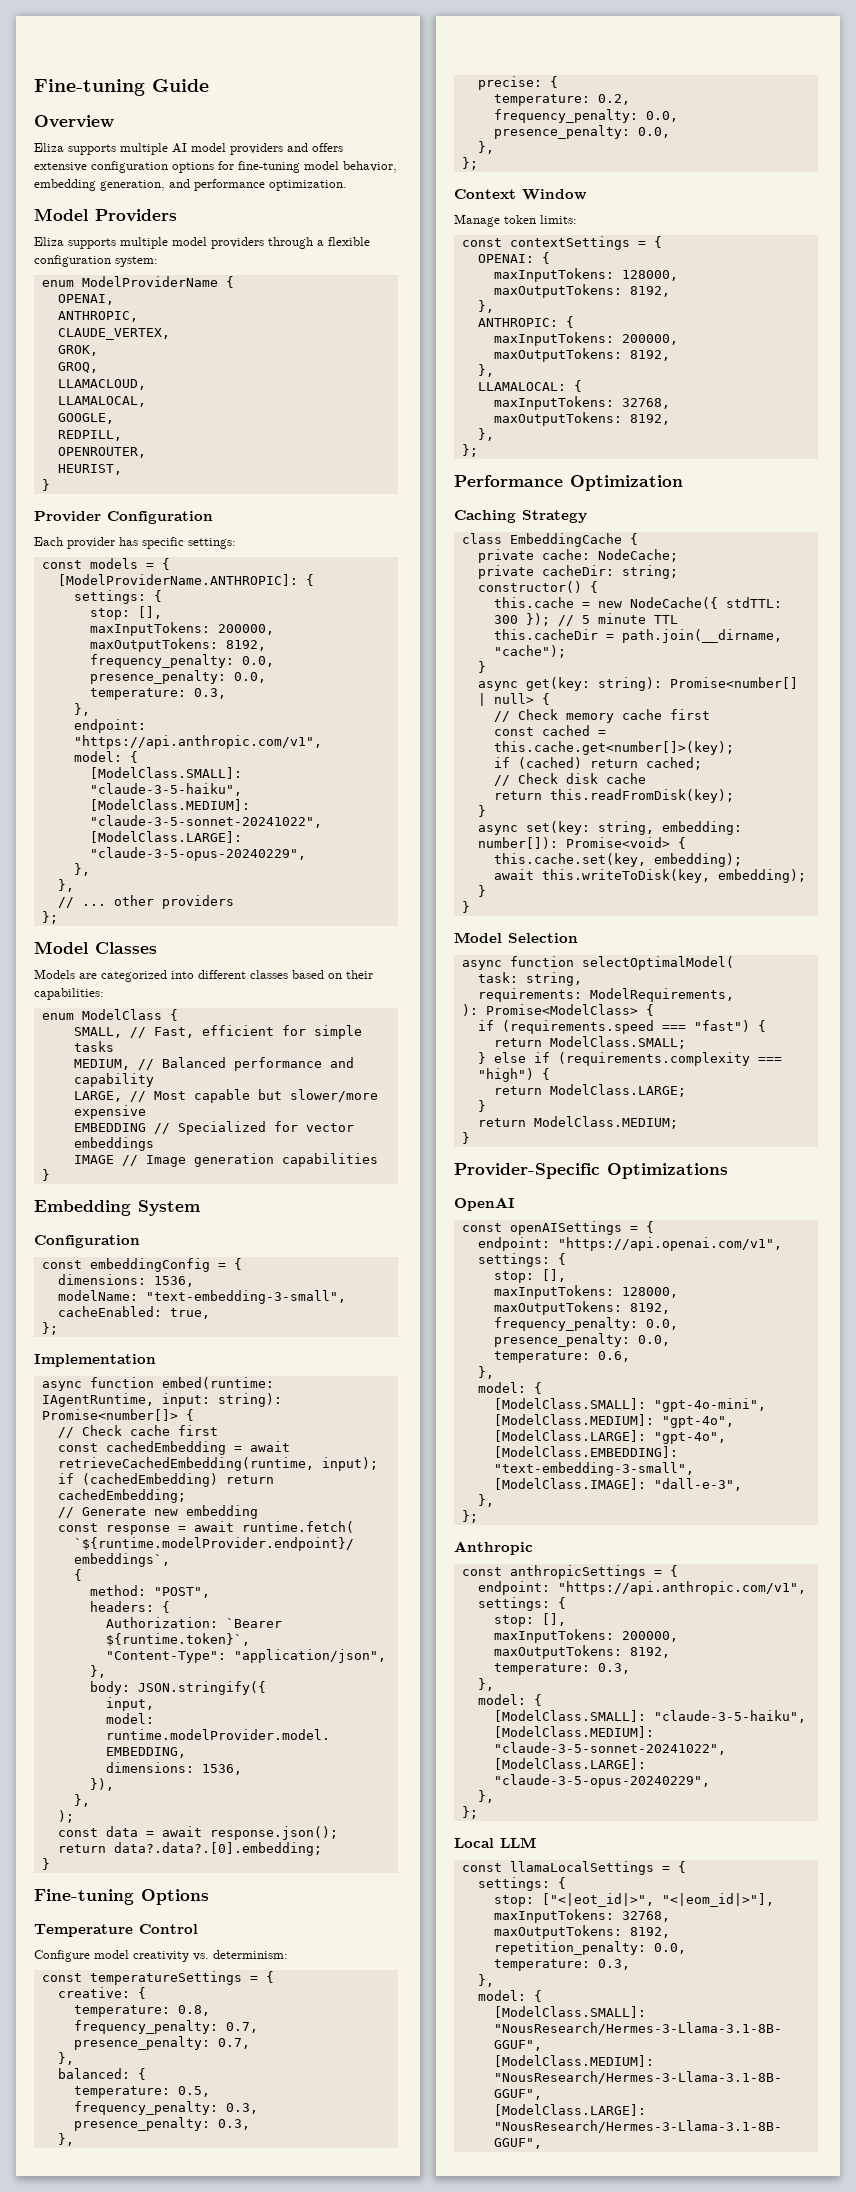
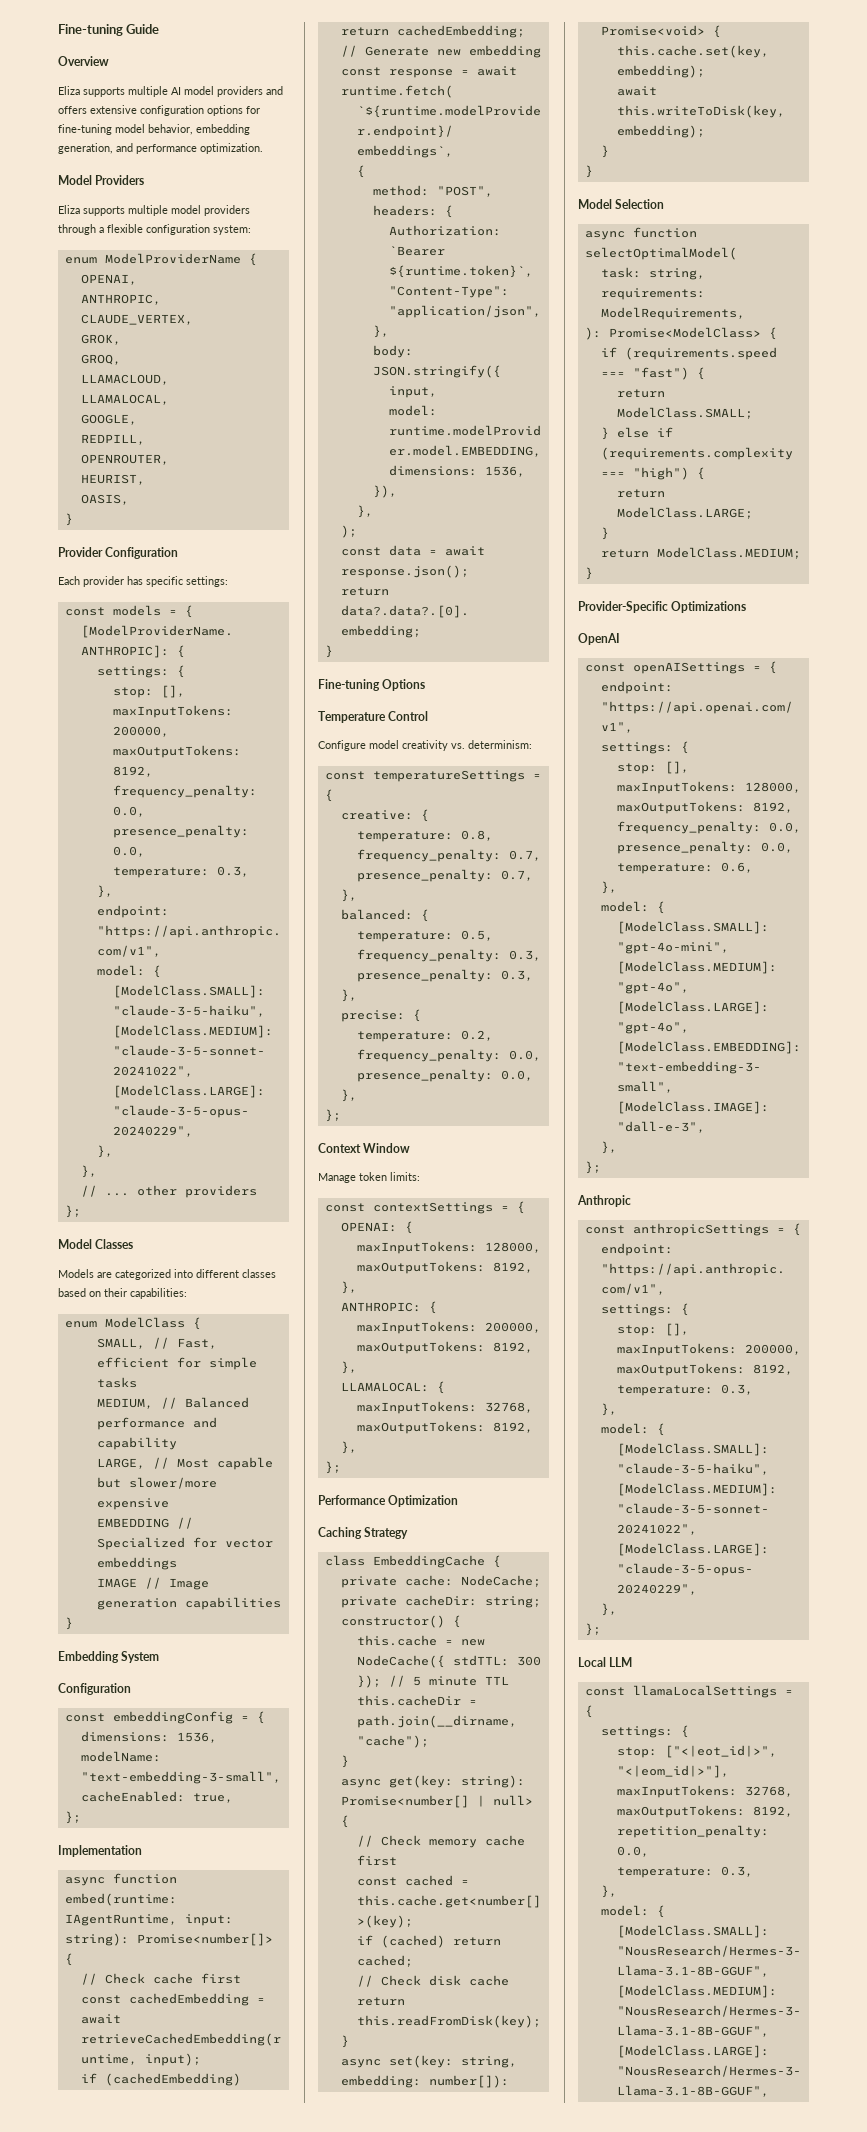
+ OASIS,

